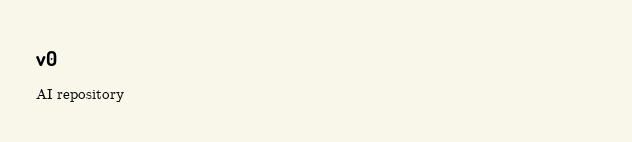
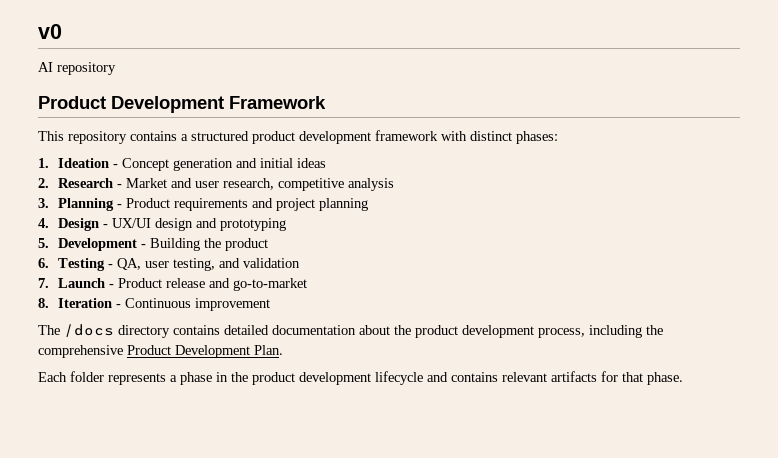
+ Product Development Framework
+ This repository contains a structured product development framework with distinct phases:
+ 1. Ideation - Concept generation and initial ideas
+ 2. Research - Market and user research, competitive analysis
+ 3. Planning - Product requirements and project planning
+ 4. Design - UX/UI design and prototyping
+ 5. Development - Building the product
+ 6. Testing - QA, user testing, and validation
+ 7. Launch - Product release and go-to-market
+ 8. Iteration - Continuous improvement
+ The /docs directory contains detailed documentation about the product development process, including the comprehensive Product Development Plan.
+ Each folder represents a phase in the product development lifecycle and contains relevant artifacts for that phase.

